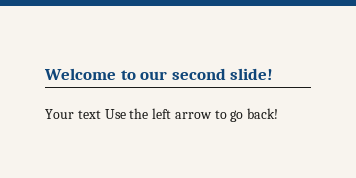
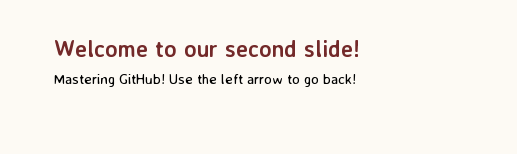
- Your text Use the left arrow to go back!
+ Mastering GitHub! Use the left arrow to go back!

